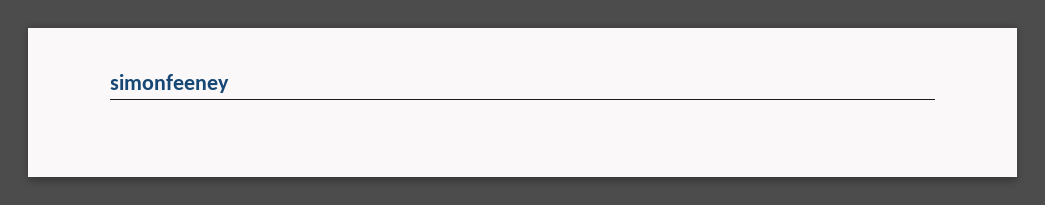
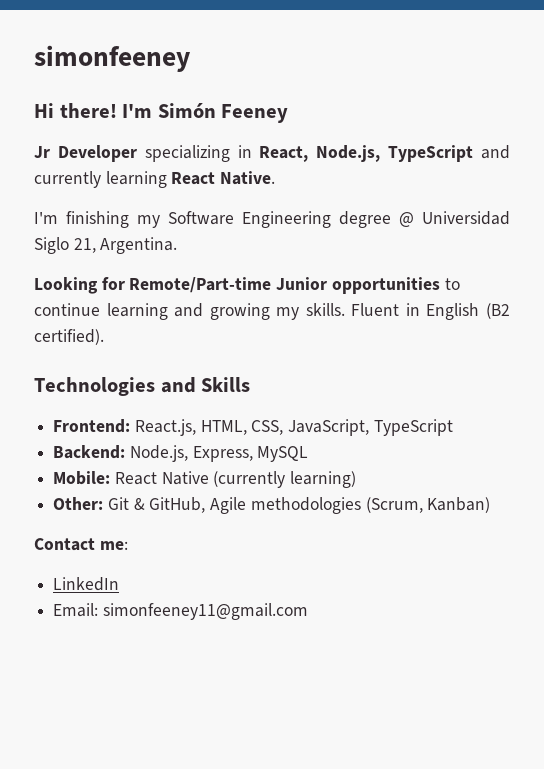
+ Hi there! I'm Simón Feeney
+ Jr Developer specializing in React, Node.js, TypeScript and currently learning React Native.
+ I'm finishing my Software Engineering degree @ Universidad Siglo 21, Argentina.
+ Looking for Remote/Part-time Junior opportunities to continue learning and growing my skills. Fluent in English (B2 certified).
+ Technologies and Skills
+ Frontend: React.js, HTML, CSS, JavaScript, TypeScript
+ Backend: Node.js, Express, MySQL
+ Mobile: React Native (currently learning)
+ Other: Git & GitHub, Agile methodologies (Scrum, Kanban)
+ Contact me:
+ LinkedIn
+ Email: simonfeeney11@gmail.com

